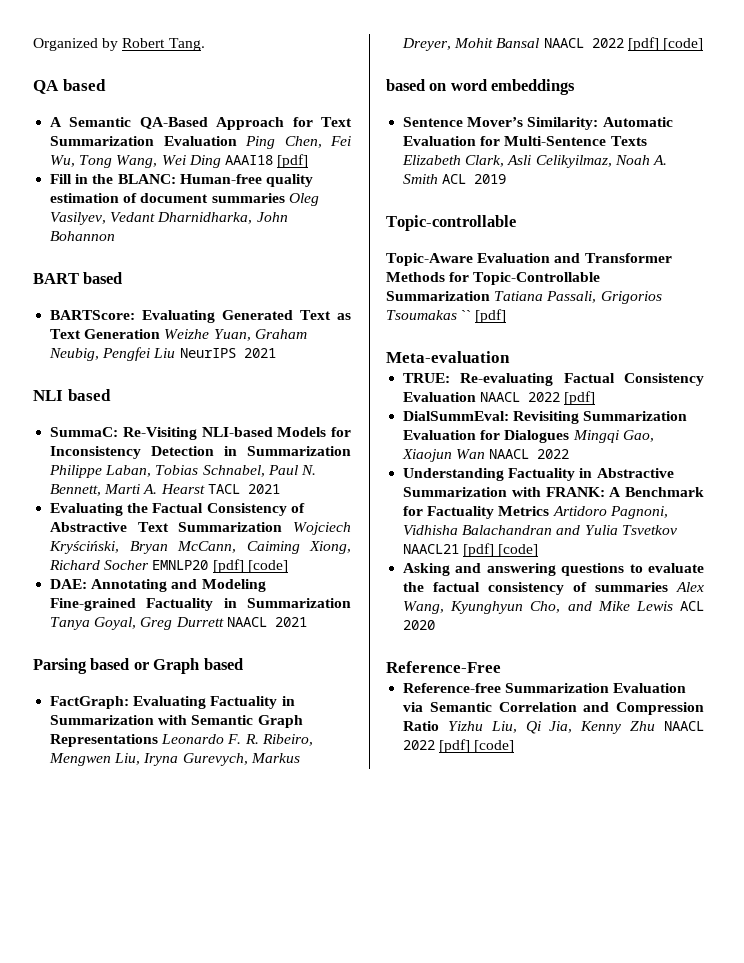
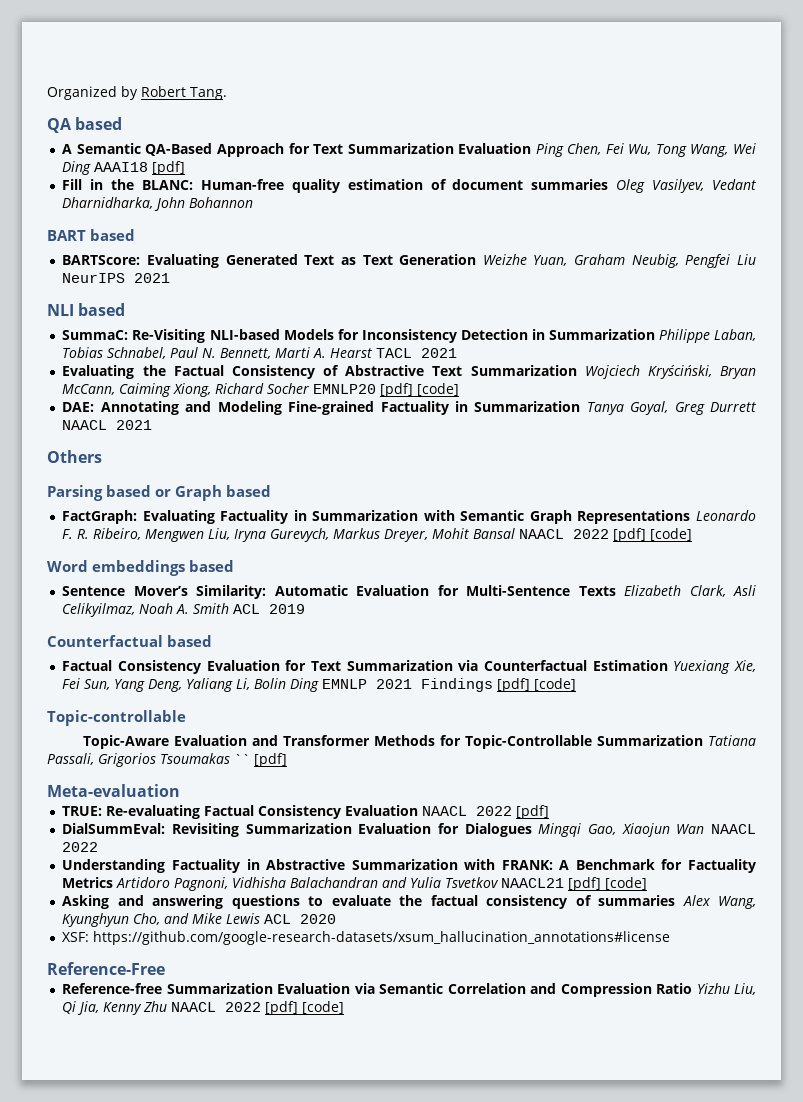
+ Others
- based on word embeddings
+ Word embeddings based
+ Counterfactual based
+ Factual Consistency Evaluation for Text Summarization via Counterfactual Estimation Yuexiang Xie, Fei Sun, Yang Deng, Yaliang Li, Bolin Ding EMNLP 2021 Findings [pdf] [code]
+ XSF: https://github.com/google-research-datasets/xsum_hallucination_annotations#license

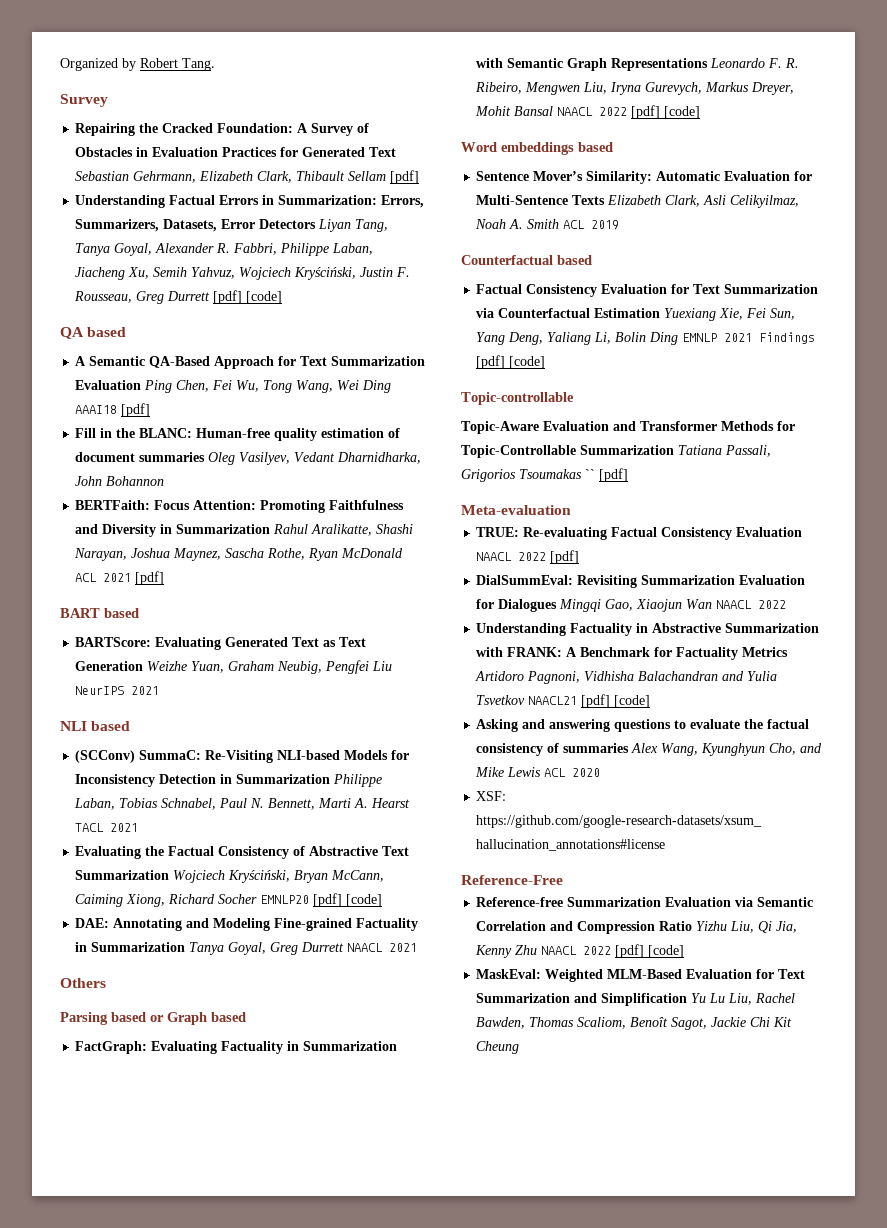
  Organized by Robert Tang.
+ Survey
+ Repairing the Cracked Foundation: A Survey of Obstacles in Evaluation Practices for Generated Text Sebastian Gehrmann, Elizabeth Clark, Thibault Sellam [pdf]
+ Understanding Factual Errors in Summarization: Errors, Summarizers, Datasets, Error Detectors Liyan Tang, Tanya Goyal, Alexander R. Fabbri, Philippe Laban, Jiacheng Xu, Semih Yahvuz, Wojciech Kryściński, Justin F. Rousseau, Greg Durrett [pdf] [code]
+ BERTFaith: Focus Attention: Promoting Faithfulness and Diversity in Summarization Rahul Aralikatte, Shashi Narayan, Joshua Maynez, Sascha Rothe, Ryan McDonald ACL 2021 [pdf]
- SummaC: Re-Visiting NLI-based Models for Inconsistency Detection in Summarization Philippe Laban, Tobias Schnabel, Paul N. Bennett, Marti A. Hearst TACL 2021
+ (SCConv) SummaC: Re-Visiting NLI-based Models for Inconsistency Detection in Summarization Philippe Laban, Tobias Schnabel, Paul N. Bennett, Marti A. Hearst TACL 2021
+ MaskEval: Weighted MLM-Based Evaluation for Text Summarization and Simplification Yu Lu Liu, Rachel Bawden, Thomas Scaliom, Benoît Sagot, Jackie Chi Kit Cheung

